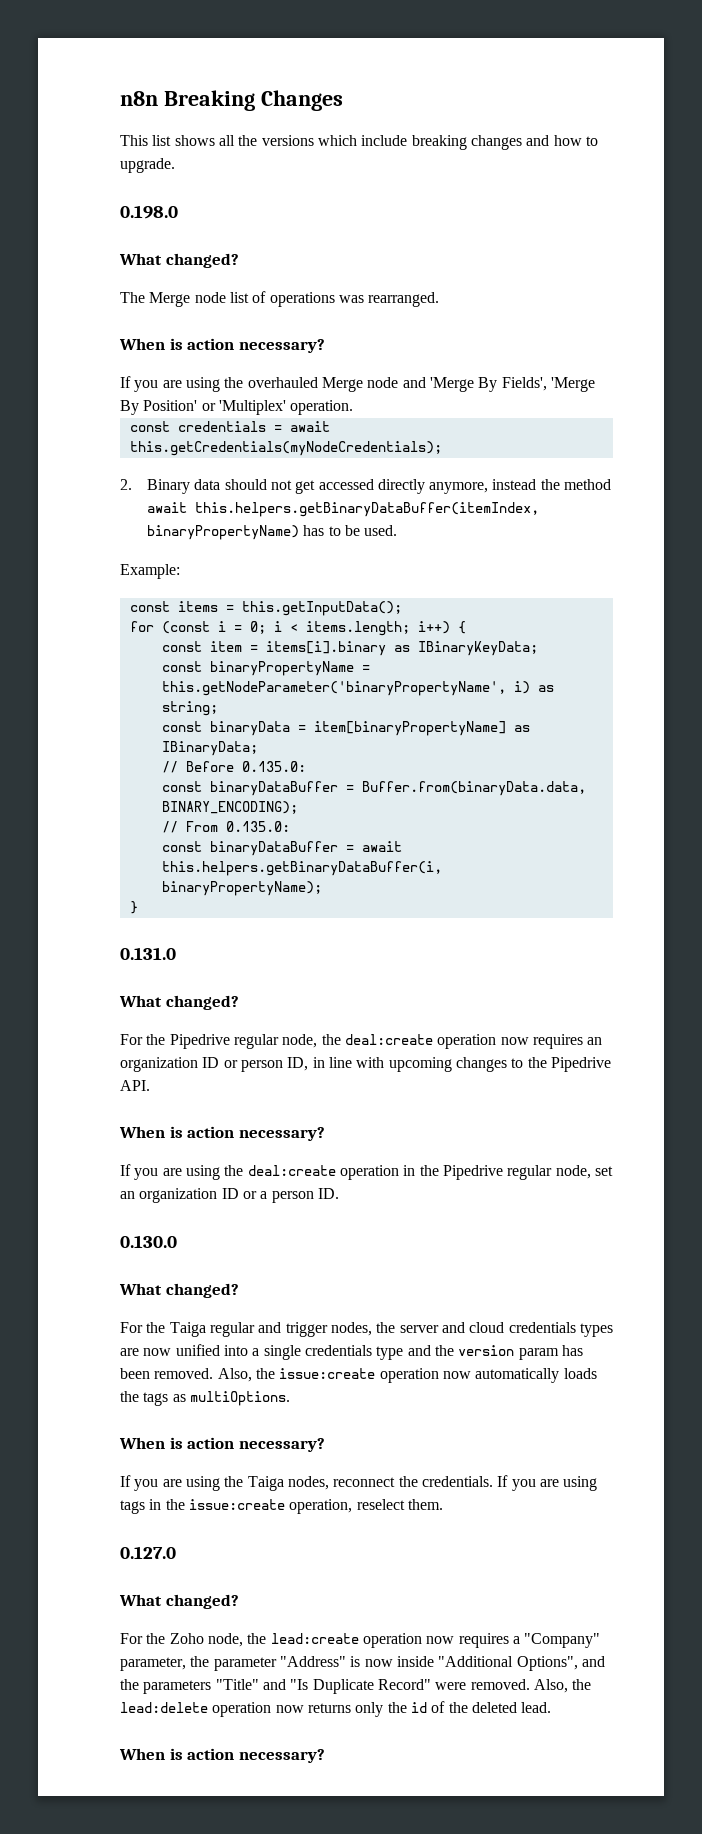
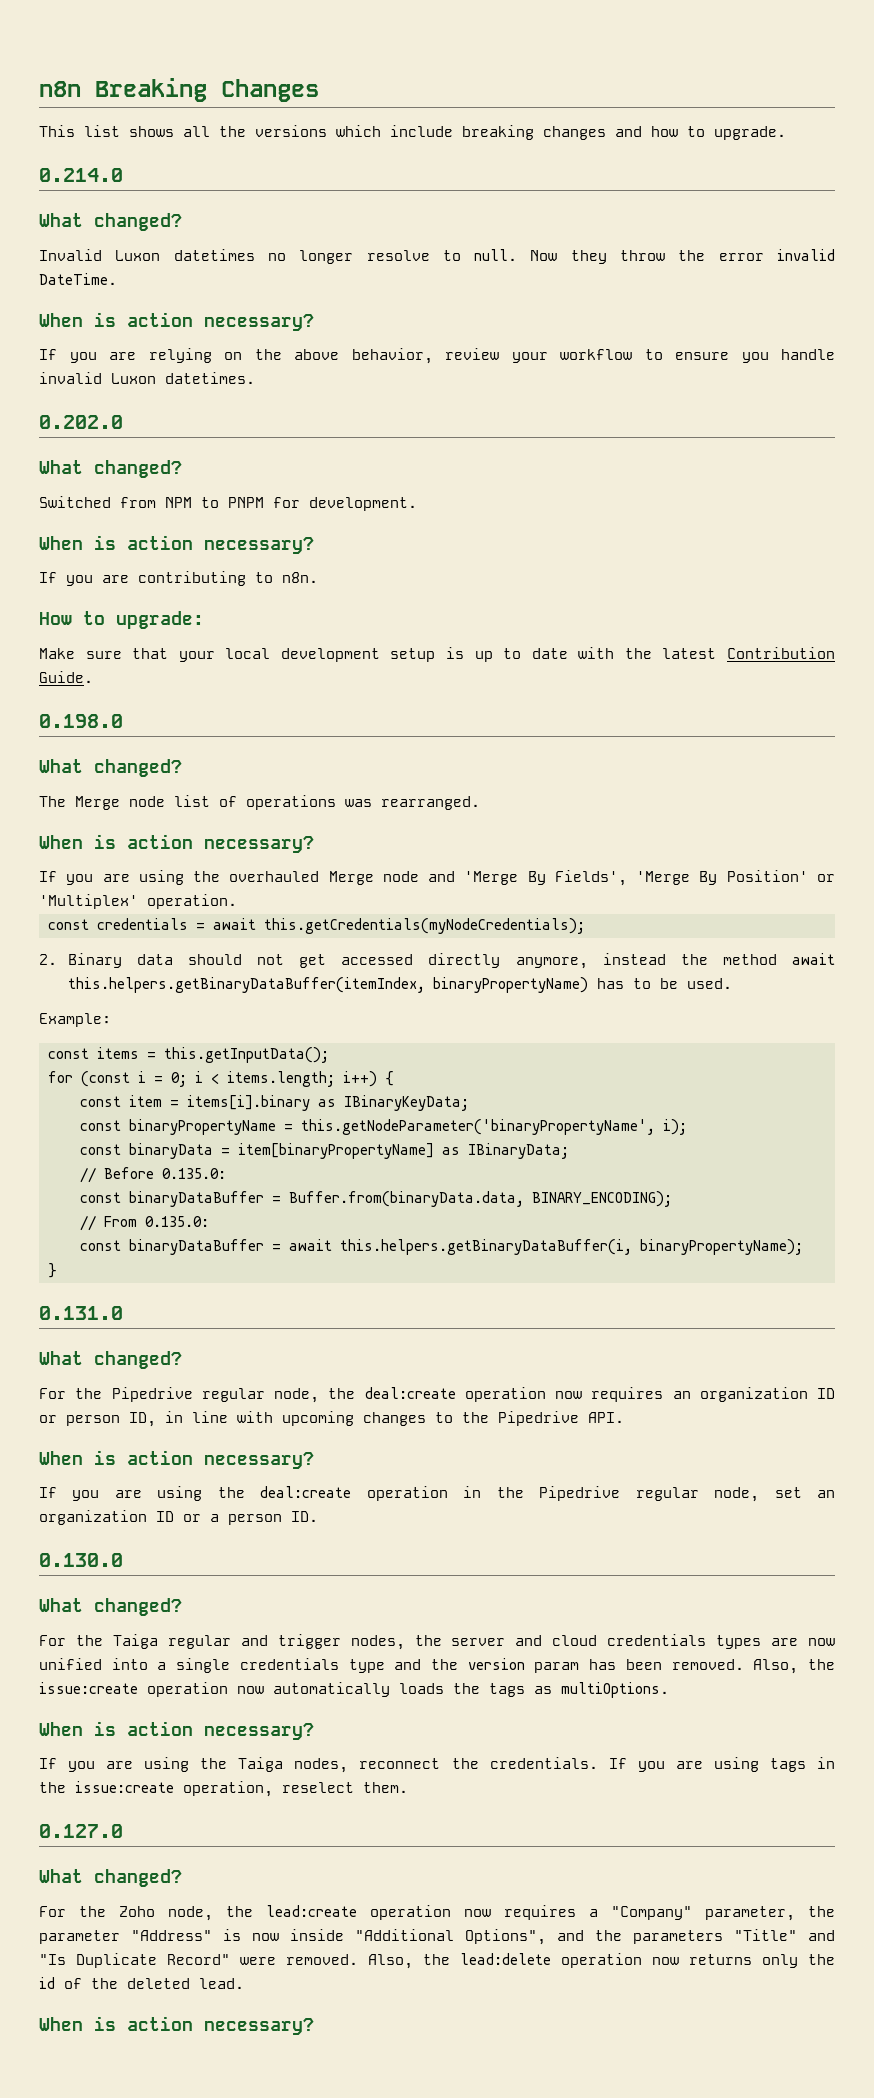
+ 0.214.0
+ What changed?
+ Invalid Luxon datetimes no longer resolve to null. Now they throw the error invalid DateTime.
+ When is action necessary?
+ If you are relying on the above behavior, review your workflow to ensure you handle invalid Luxon datetimes.
+ 0.202.0
+ What changed?
+ Switched from NPM to PNPM for development.
+ When is action necessary?
+ If you are contributing to n8n.
+ How to upgrade:
+ Make sure that your local development setup is up to date with the latest Contribution Guide.
- const binaryPropertyName = this.getNodeParameter('binaryPropertyName', i) as string;
+ const binaryPropertyName = this.getNodeParameter('binaryPropertyName', i);

